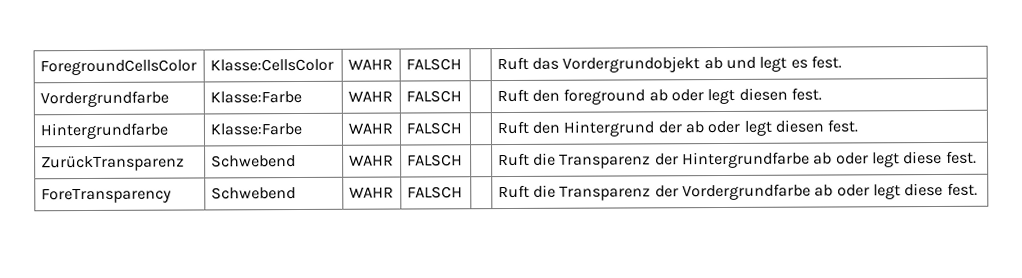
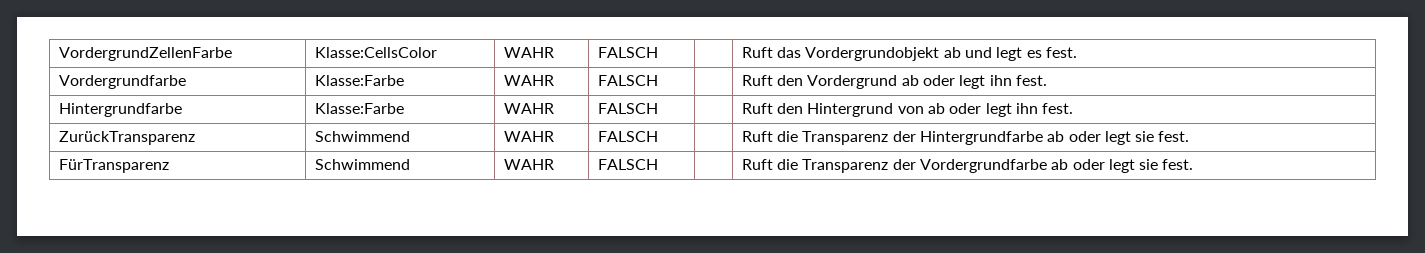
- ForegroundCellsColor | Klasse:CellsColor | WAHR | FALSCH | | Ruft das Vordergrundobjekt ab und legt es fest.
+ VordergrundZellenFarbe | Klasse:CellsColor | WAHR | FALSCH | | Ruft das Vordergrundobjekt ab und legt es fest.
- Vordergrundfarbe | Klasse:Farbe | WAHR | FALSCH | | Ruft den foreground ab oder legt diesen fest.
+ Vordergrundfarbe | Klasse:Farbe | WAHR | FALSCH | | Ruft den Vordergrund ab oder legt ihn fest.
- Hintergrundfarbe | Klasse:Farbe | WAHR | FALSCH | | Ruft den Hintergrund der ab oder legt diesen fest.
+ Hintergrundfarbe | Klasse:Farbe | WAHR | FALSCH | | Ruft den Hintergrund von ab oder legt ihn fest.
- ZurückTransparenz | Schwebend | WAHR | FALSCH | | Ruft die Transparenz der Hintergrundfarbe ab oder legt diese fest.
- ForeTransparency | Schwebend | WAHR | FALSCH | | Ruft die Transparenz der Vordergrundfarbe ab oder legt diese fest.
+ ZurückTransparenz | Schwimmend | WAHR | FALSCH | | Ruft die Transparenz der Hintergrundfarbe ab oder legt sie fest.
+ FürTransparenz | Schwimmend | WAHR | FALSCH | | Ruft die Transparenz der Vordergrundfarbe ab oder legt sie fest.

